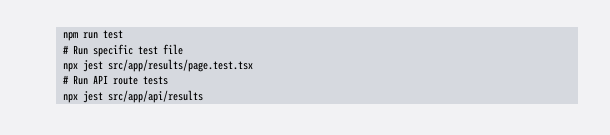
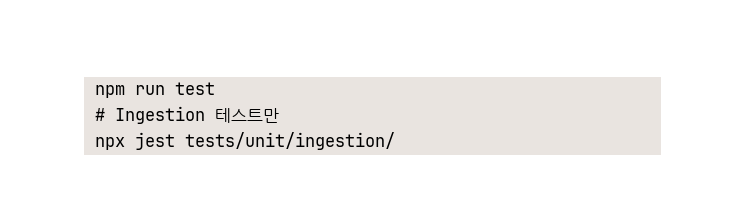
- # Run specific test file
- npx jest src/app/results/page.test.tsx
- # Run API route tests
- npx jest src/app/api/results
+ # Ingestion 테스트만
+ npx jest tests/unit/ingestion/

